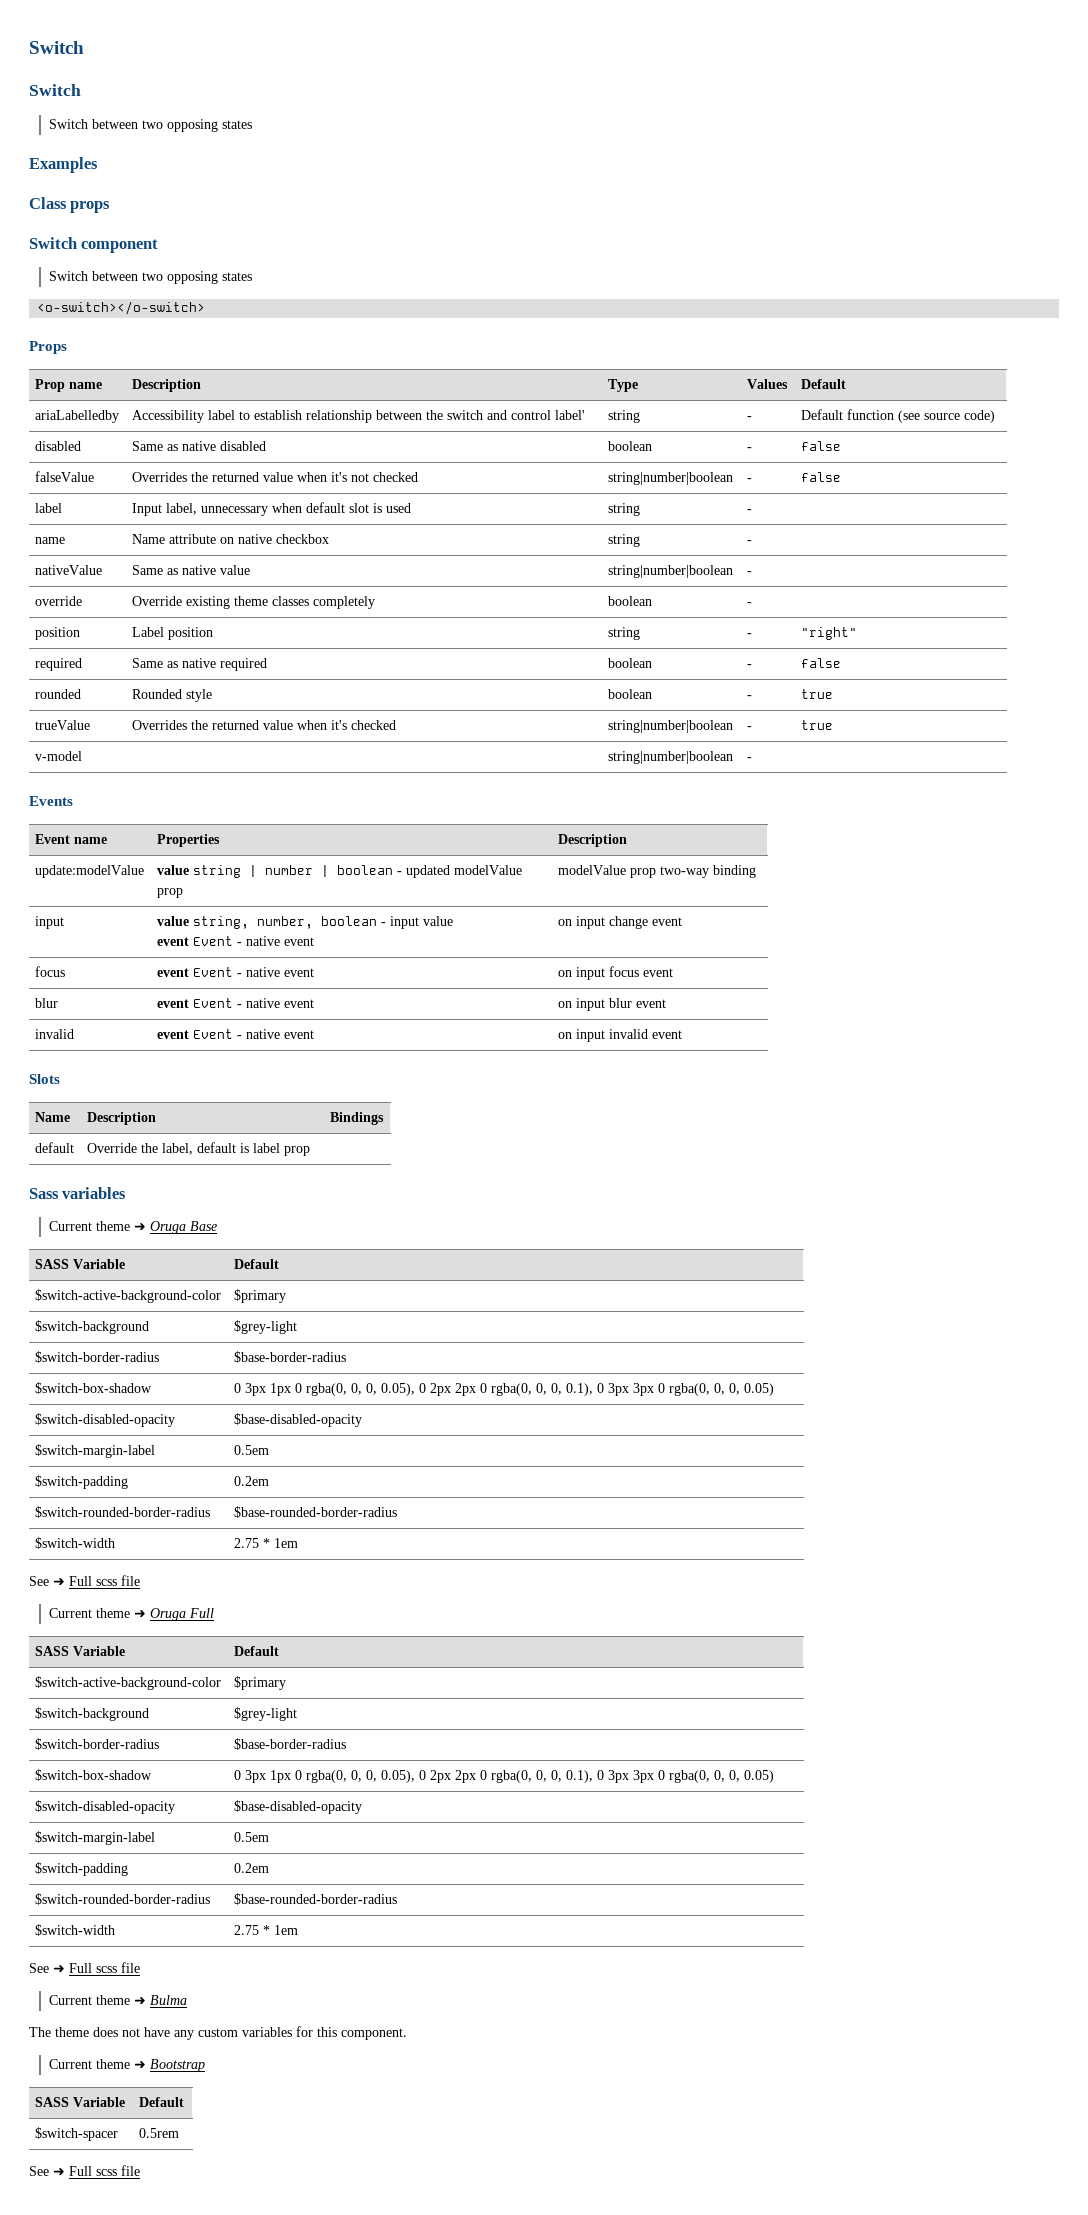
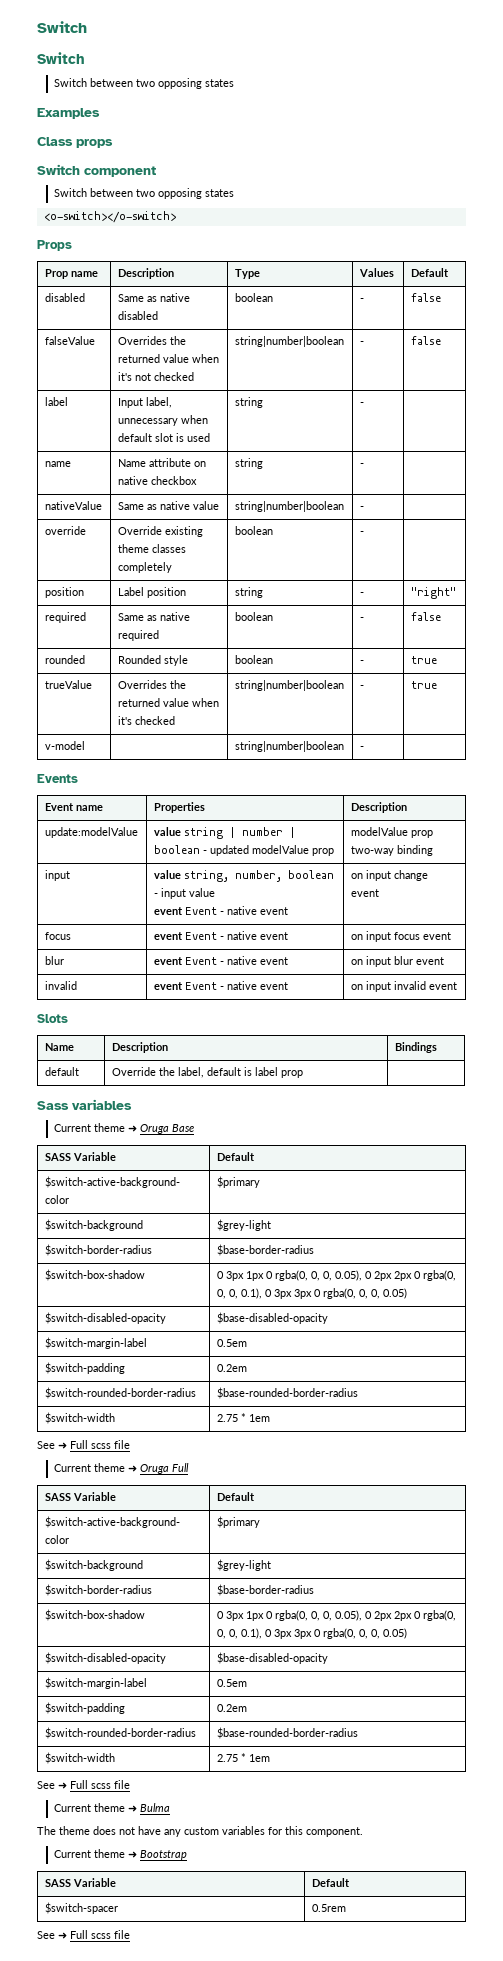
- ariaLabelledby | Accessibility label to establish relationship between the switch and control label' | string | - | Default function (see source code)

